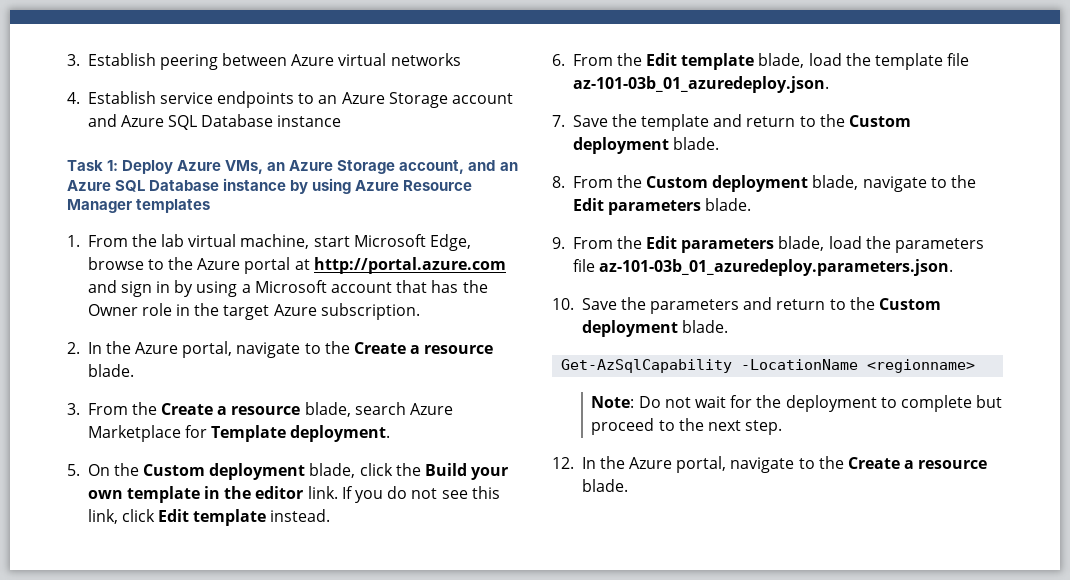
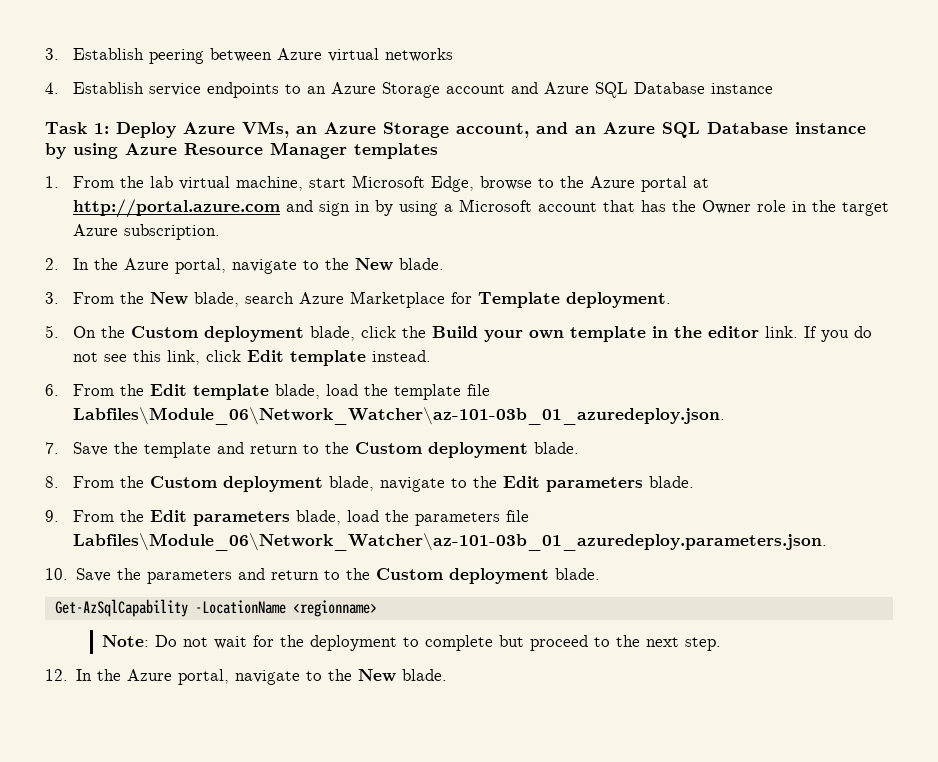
- 2. In the Azure portal, navigate to the Create a resource blade.
+ 2. In the Azure portal, navigate to the New blade.
- 3. From the Create a resource blade, search Azure Marketplace for Template deployment.
+ 3. From the New blade, search Azure Marketplace for Template deployment.
- 6. From the Edit template blade, load the template file az-101-03b_01_azuredeploy.json.
+ 6. From the Edit template blade, load the template file Labfiles\Module_06\Network_Watcher\az-101-03b_01_azuredeploy.json.
- 9. From the Edit parameters blade, load the parameters file az-101-03b_01_azuredeploy.parameters.json.
+ 9. From the Edit parameters blade, load the parameters file Labfiles\Module_06\Network_Watcher\az-101-03b_01_azuredeploy.parameters.json.
- 12. In the Azure portal, navigate to the Create a resource blade.
+ 12. In the Azure portal, navigate to the New blade.

